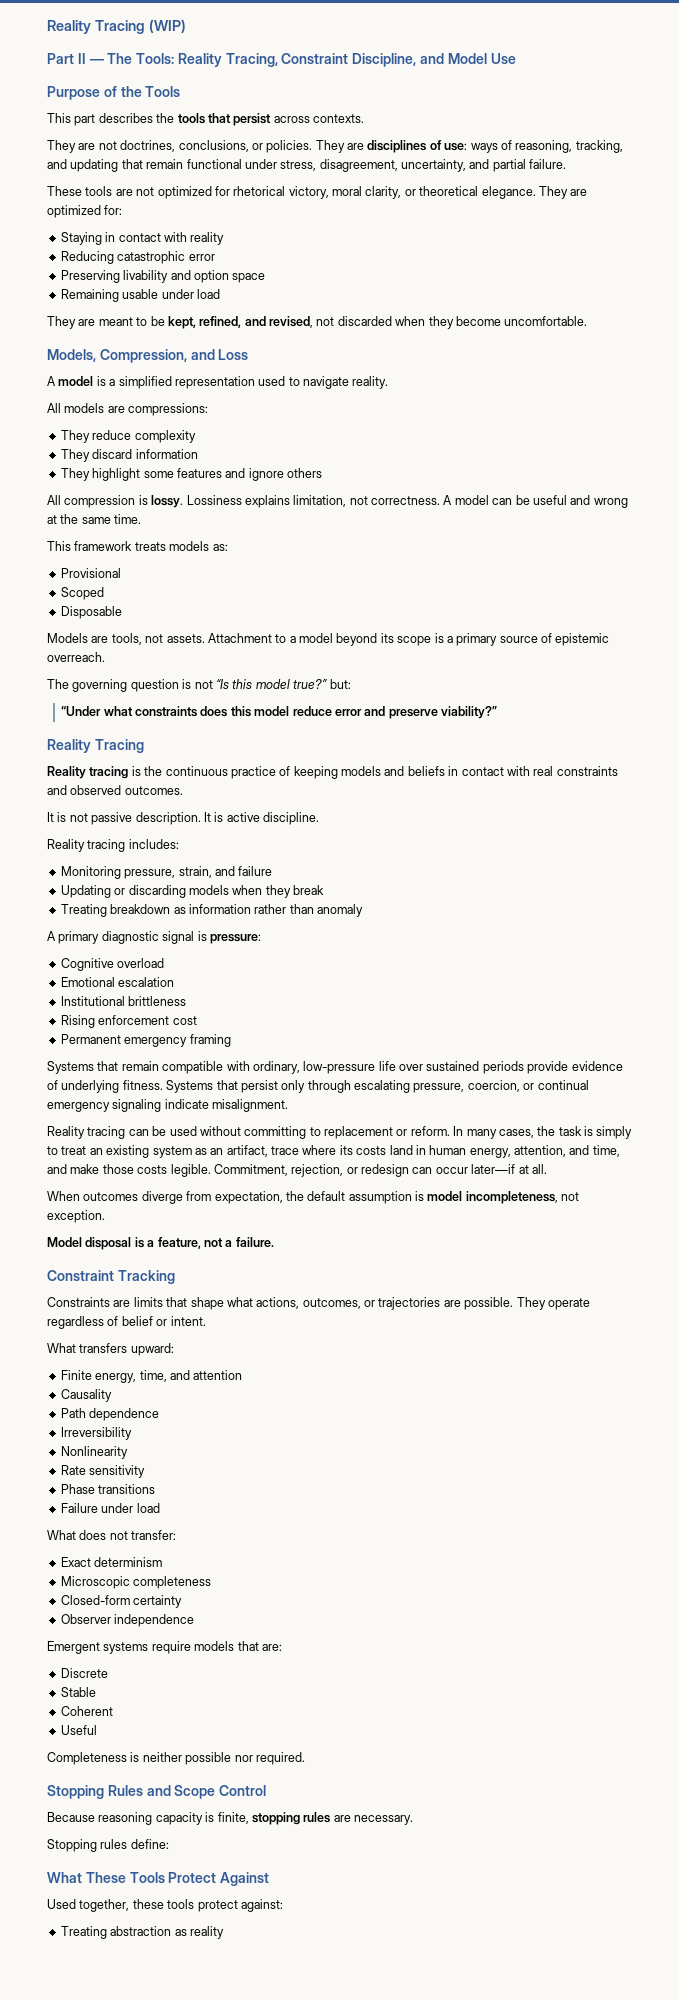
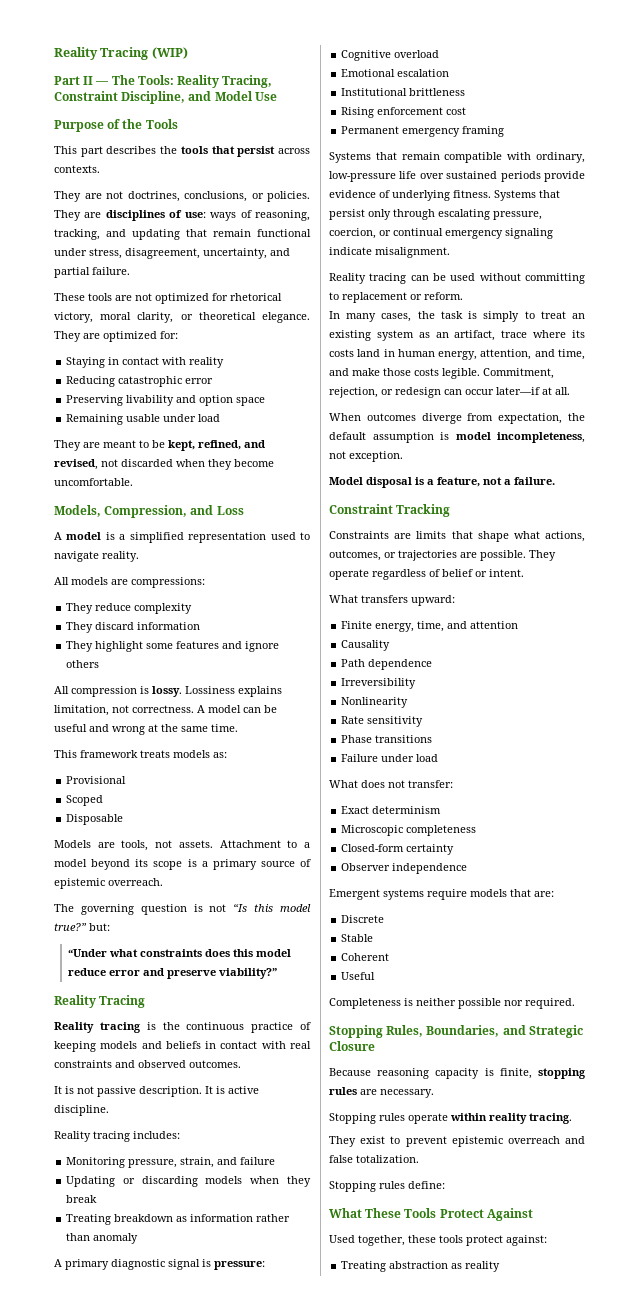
- Reality tracing can be used without committing to replacement or reform. In many cases, the task is simply to treat an existing system as an artifact, trace where its costs land in human energy, attention, and time, and make those costs legible.
+ Reality tracing can be used without committing to replacement or reform.
+ In many cases, the task is simply to treat an existing system as an artifact, trace where its costs land in human energy, attention, and time, and make those costs legible.
- Stopping Rules and Scope Control
+ Stopping Rules, Boundaries, and Strategic Closure
+ Stopping rules operate within reality tracing.
+ They exist to prevent epistemic overreach and false totalization.

